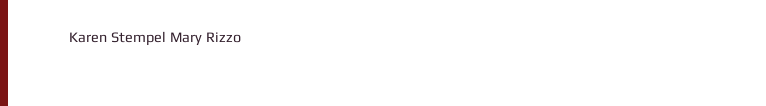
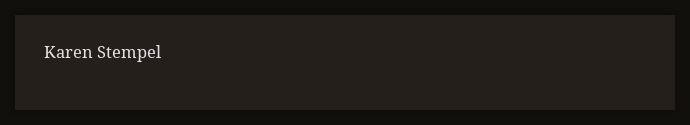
- Karen Stempel Mary Rizzo
+ Karen Stempel

